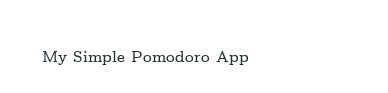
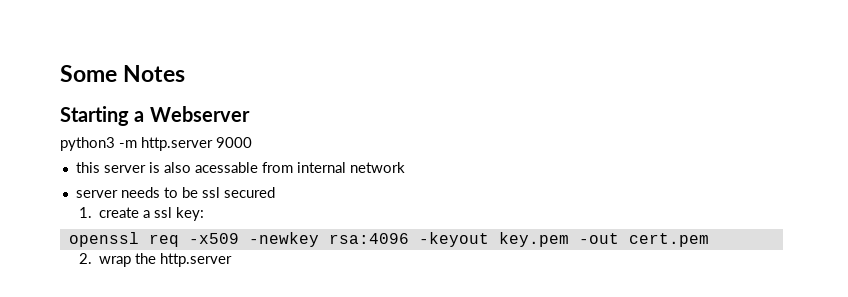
- My Simple Pomodoro App
+ Some Notes
+ Starting a Webserver
+ python3 -m http.server 9000
+ this server is also acessable from internal network
+ server needs to be ssl secured
+ 1. create a ssl key:
+ openssl req -x509 -newkey rsa:4096 -keyout key.pem -out cert.pem
+ 2. wrap the http.server

